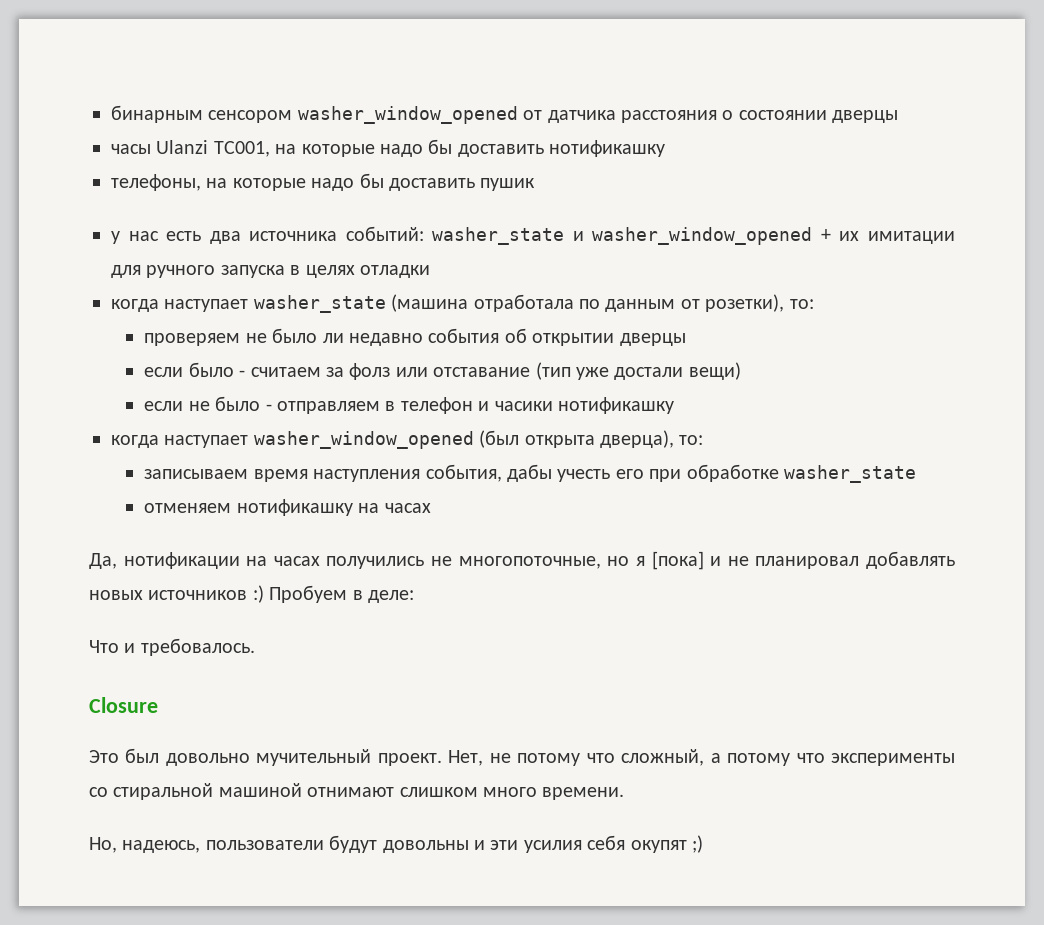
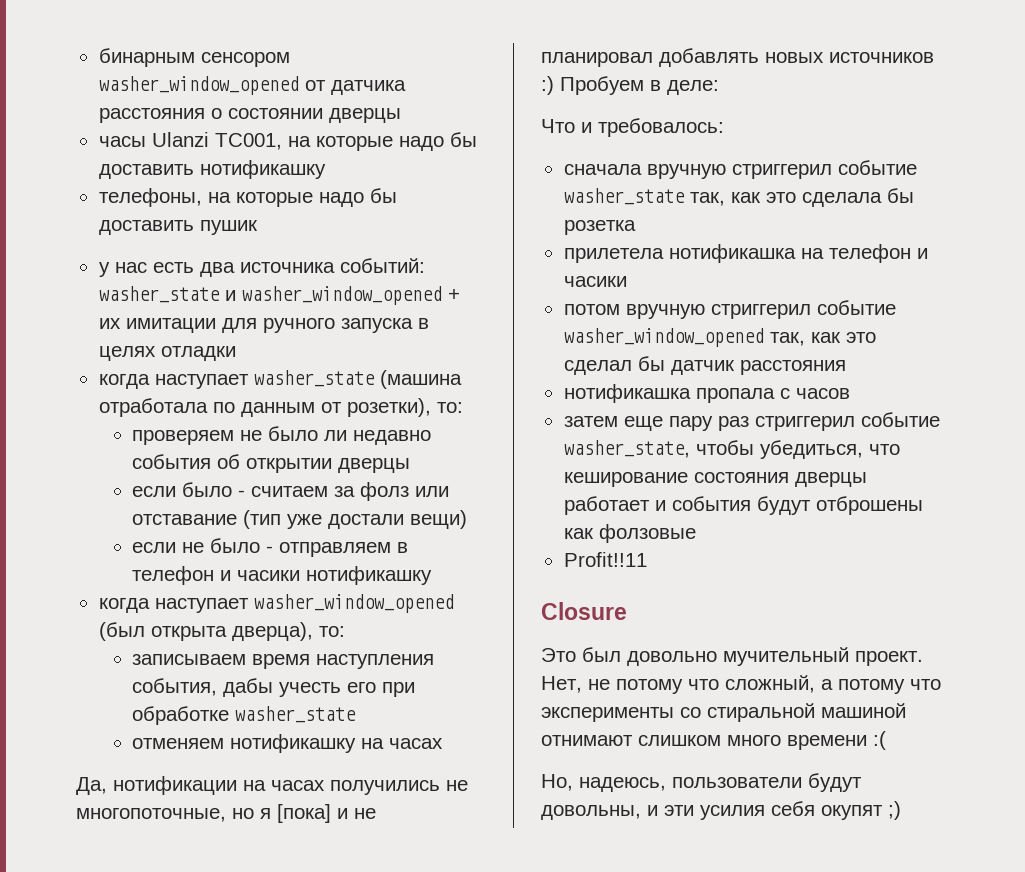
- Что и требовалось.
+ Что и требовалось:
+ сначала вручную стриггерил событие washer_state так, как это сделала бы розетка
+ прилетела нотификашка на телефон и часики
+ потом вручную стриггерил событие washer_window_opened так, как это сделал бы датчик расстояния
+ нотификашка пропала с часов
+ затем еще пару раз стриггерил событие washer_state, чтобы убедиться, что кеширование состояния дверцы работает и события будут отброшены как фолзовые
+ Profit!!11
- Нет, не потому что сложный, а потому что эксперименты со стиральной машиной отнимают слишком много времени.
+ Нет, не потому что сложный, а потому что эксперименты со стиральной машиной отнимают слишком много времени :(
- Но, надеюсь, пользователи будут довольны и эти усилия себя окупят ;)
+ Но, надеюсь, пользователи будут довольны, и эти усилия себя окупят ;)

